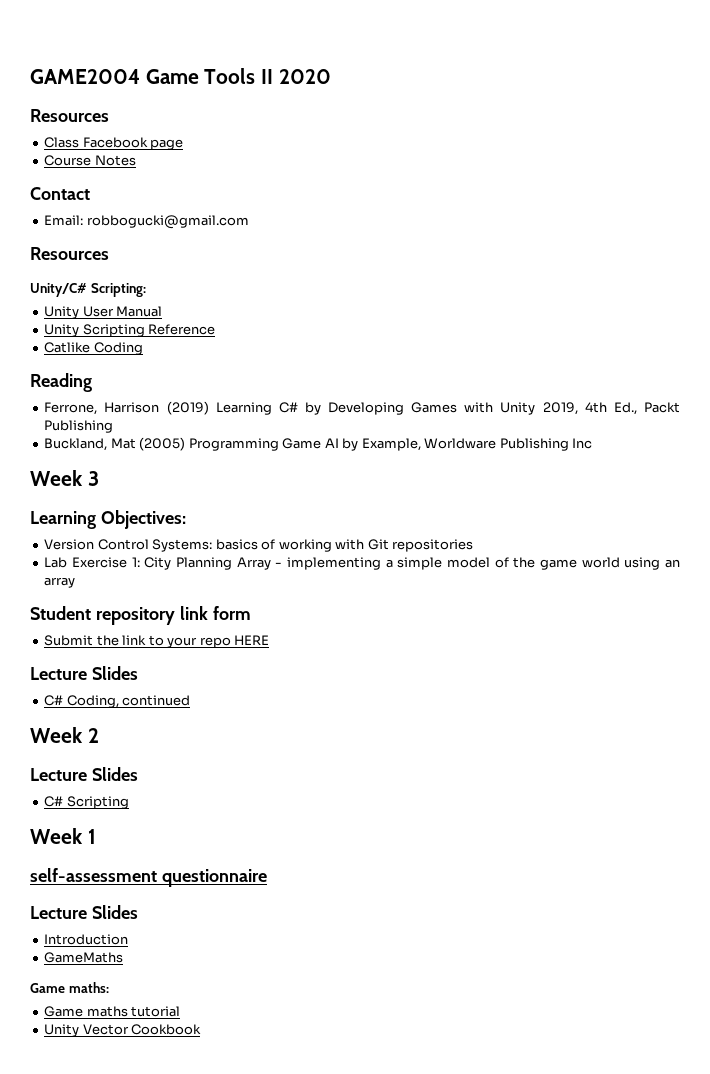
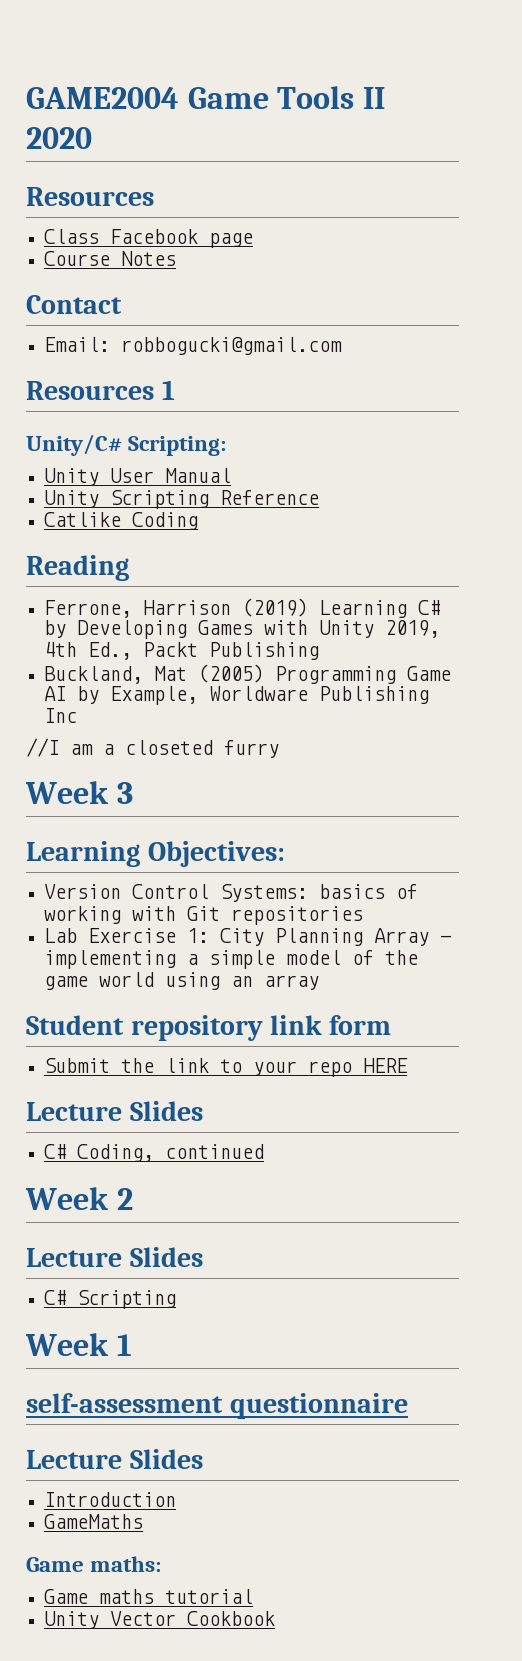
  Email: robbogucki@gmail.com
- Resources
+ Resources 1
+ //I am a closeted furry

